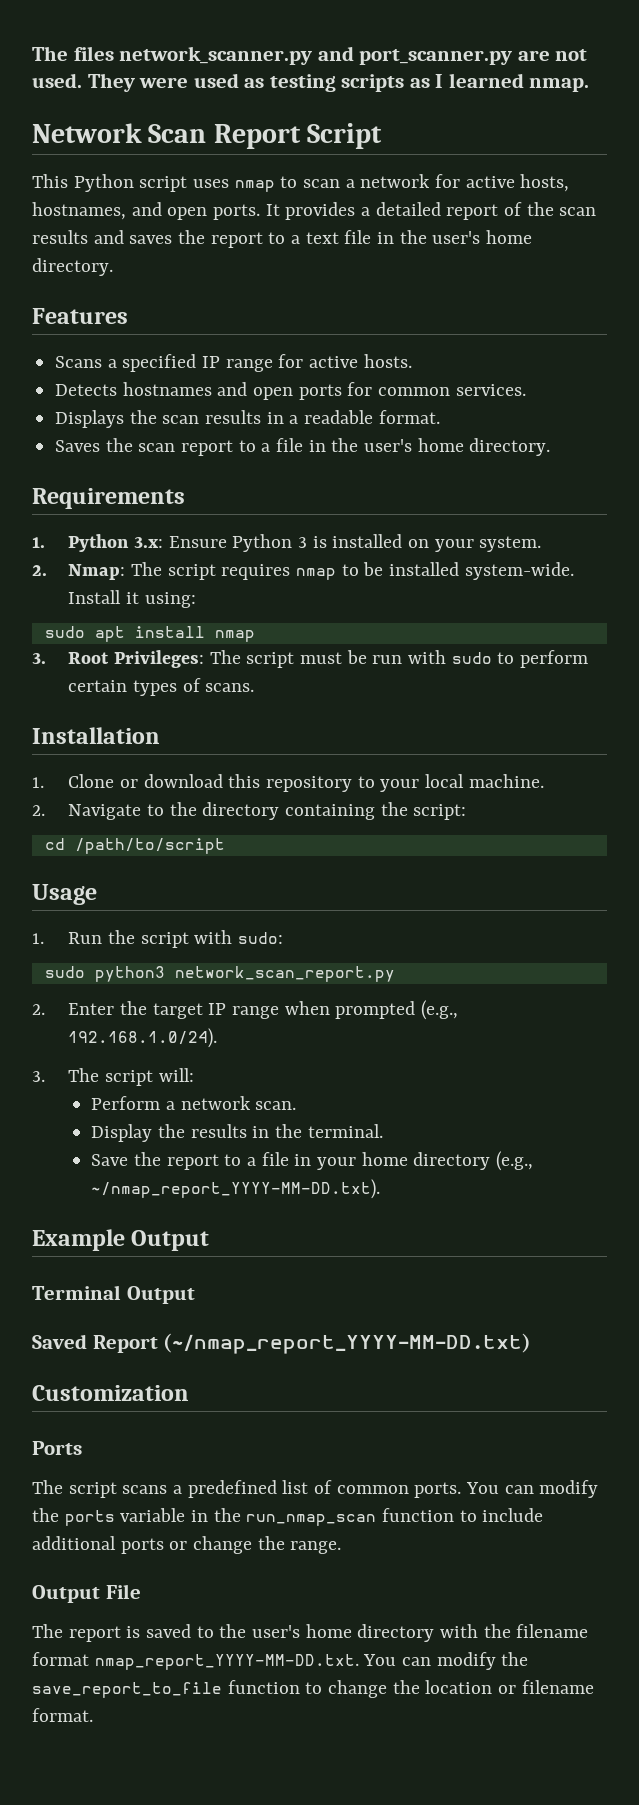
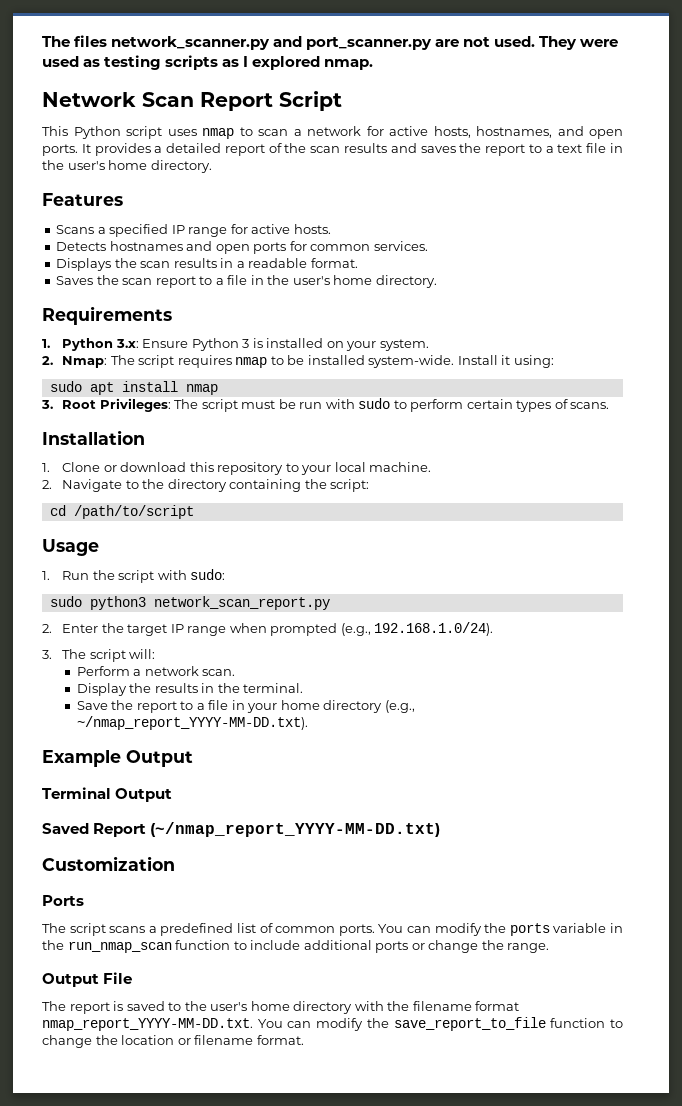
- They were used as testing scripts as I learned nmap.
+ They were used as testing scripts as I explored nmap.

